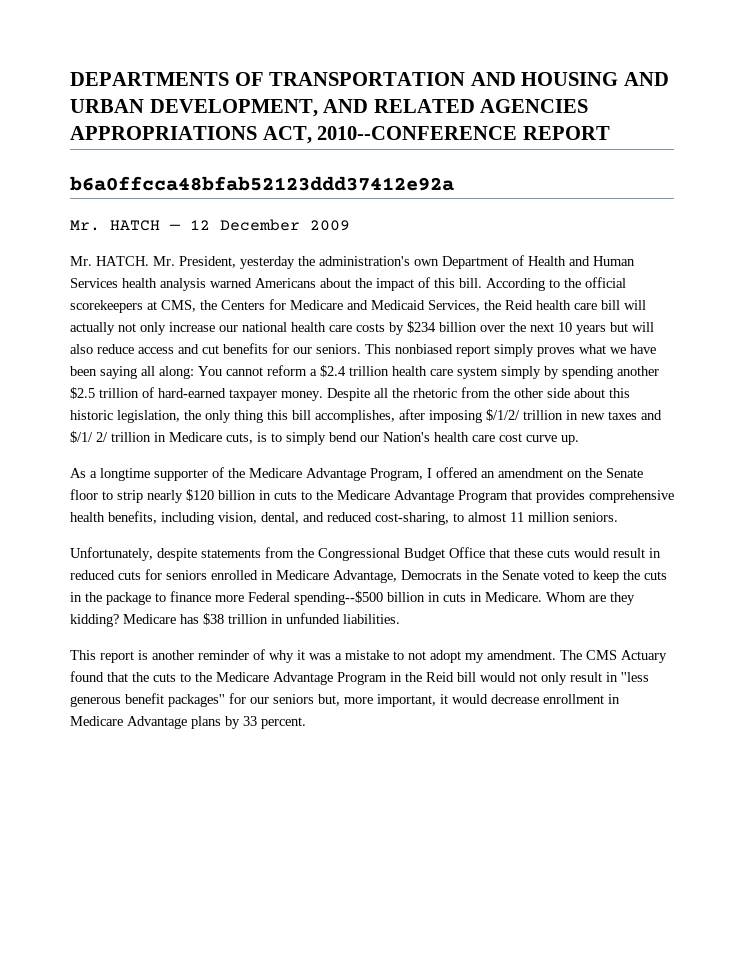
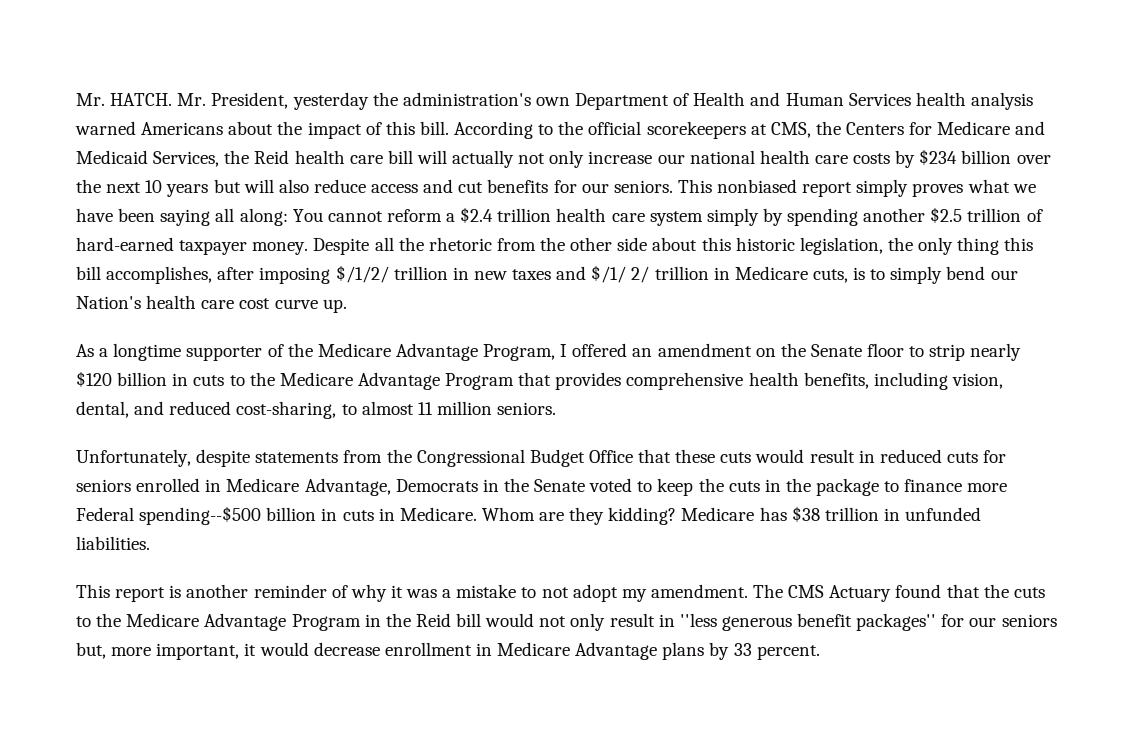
- DEPARTMENTS OF TRANSPORTATION AND HOUSING AND URBAN DEVELOPMENT, AND RELATED AGENCIES APPROPRIATIONS ACT, 2010--CONFERENCE REPORT
- b6a0ffcca48bfab52123ddd37412e92a
- Mr. HATCH — 12 December 2009

